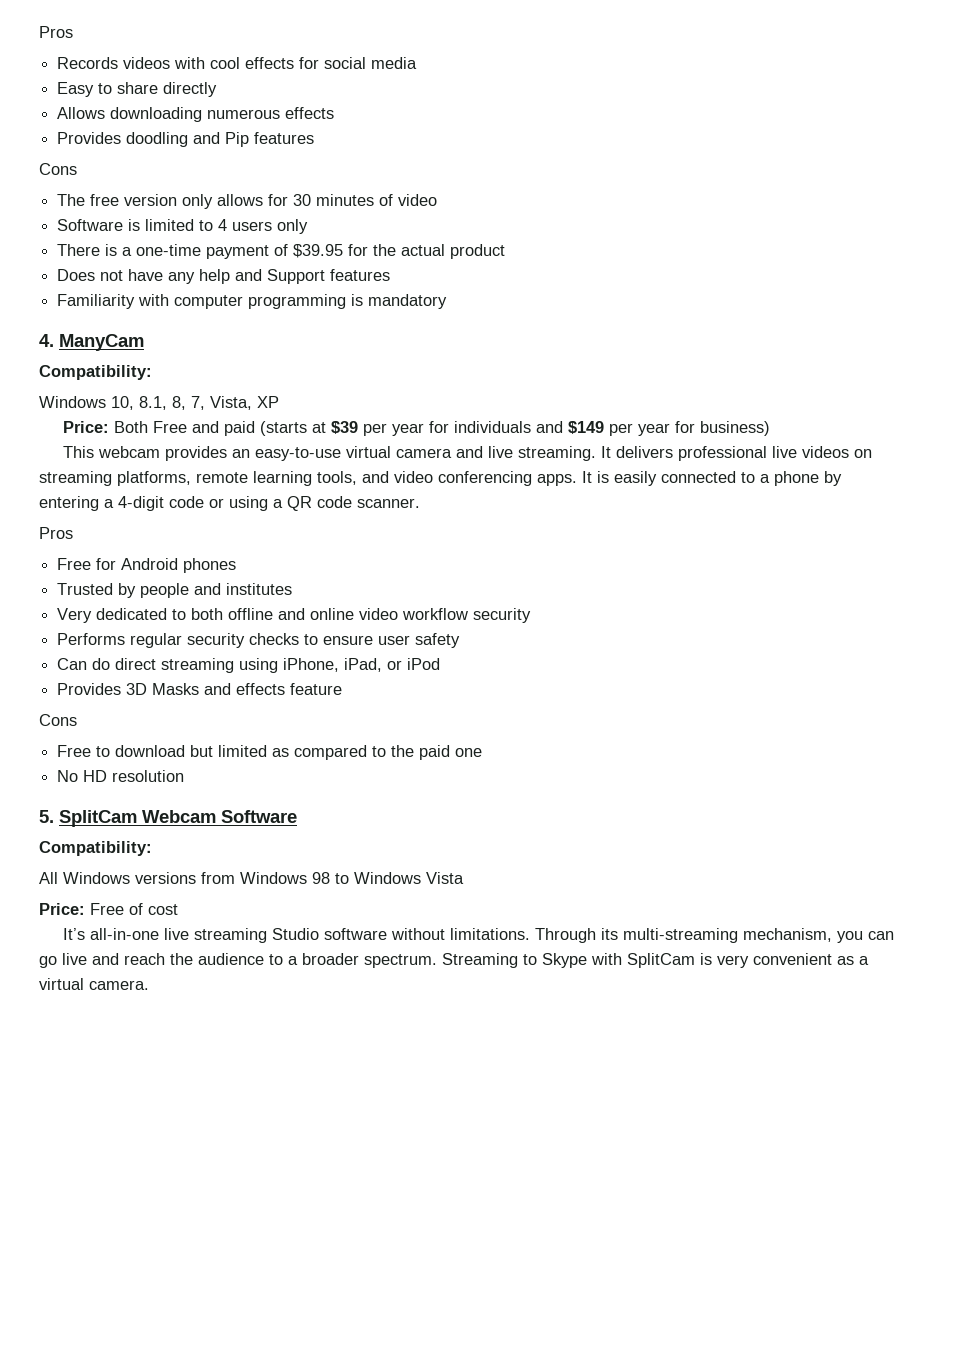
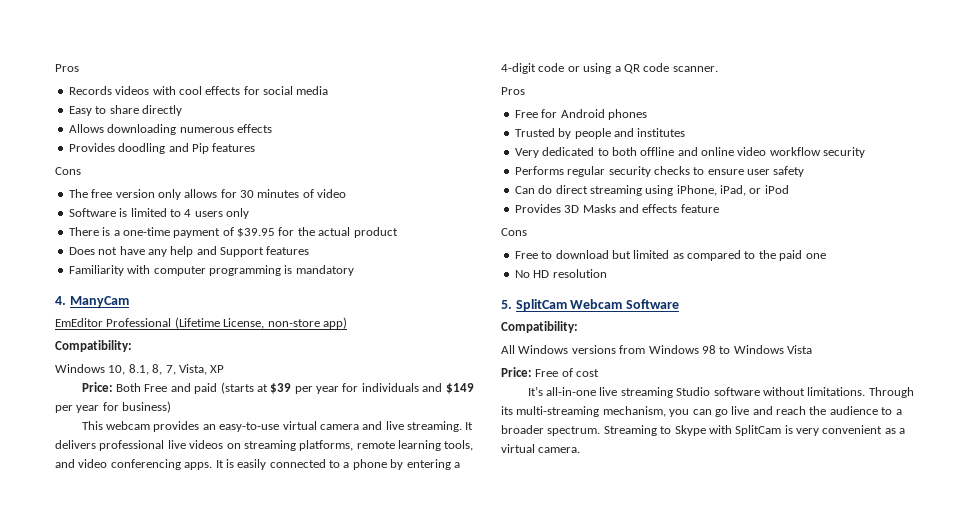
+ EmEditor Professional (Lifetime License, non-store app)

